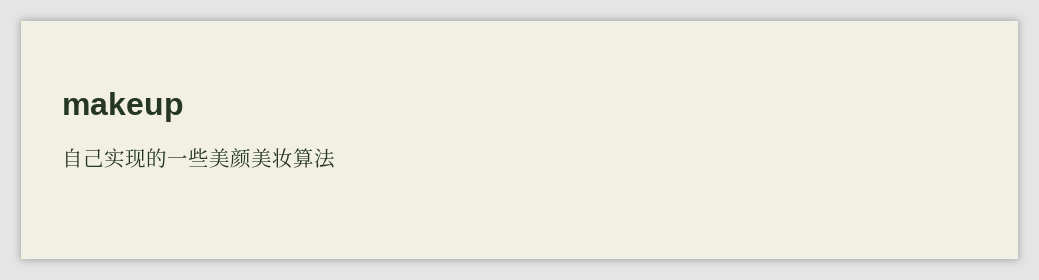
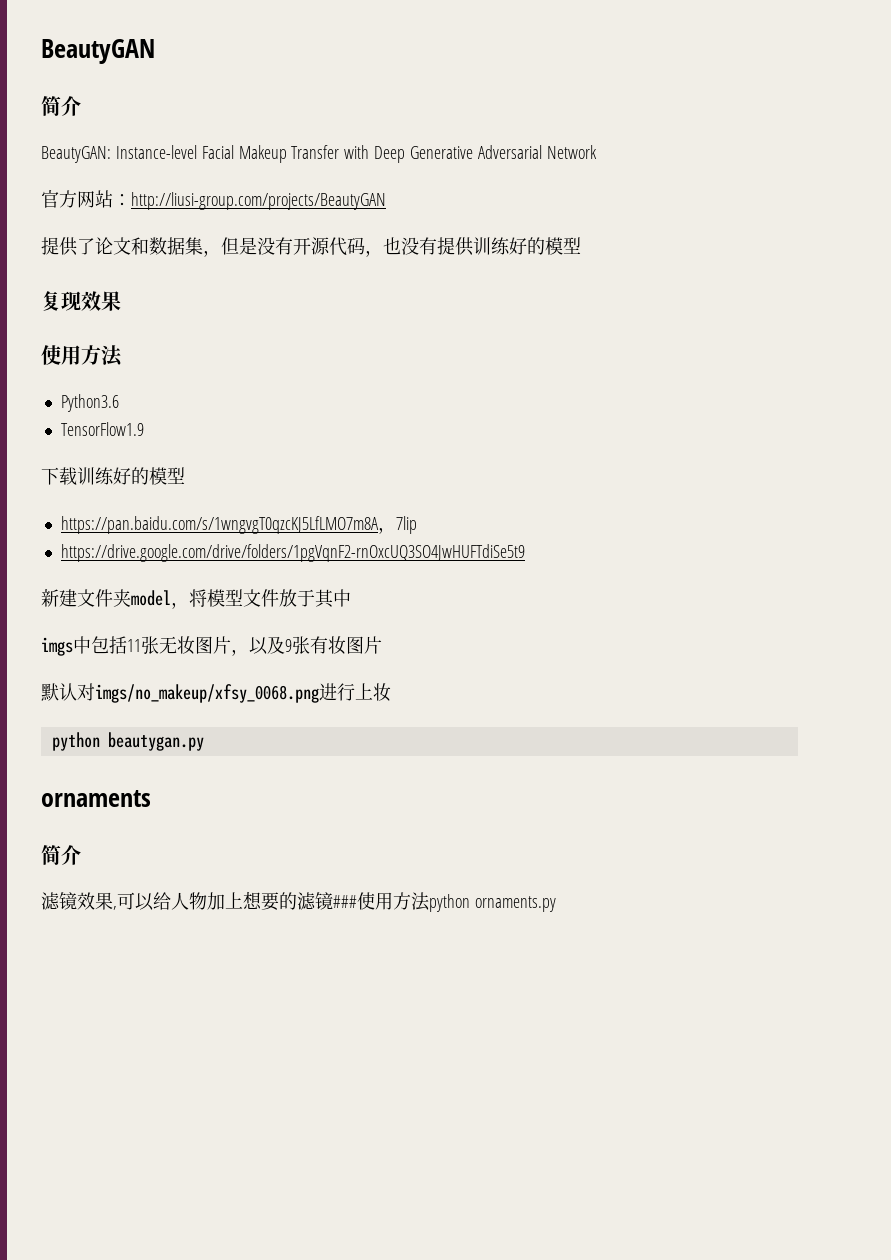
- makeup
- 自己实现的一些美颜美妆算法
+ BeautyGAN
+ 简介
+ BeautyGAN: Instance-level Facial Makeup Transfer with Deep Generative Adversarial Network
+ 官方网站：http://liusi-group.com/projects/BeautyGAN
+ 提供了论文和数据集，但是没有开源代码，也没有提供训练好的模型
+ 复现效果
+ 使用方法
+ Python3.6
+ TensorFlow1.9
+ 下载训练好的模型
+ https://pan.baidu.com/s/1wngvgT0qzcKJ5LfLMO7m8A，7lip
+ https://drive.google.com/drive/folders/1pgVqnF2-rnOxcUQ3SO4JwHUFTdiSe5t9
+ 新建文件夹model，将模型文件放于其中
+ imgs中包括11张无妆图片，以及9张有妆图片
+ 默认对imgs/no_makeup/xfsy_0068.png进行上妆
+ python beautygan.py
+ ornaments
+ 简介
+ 滤镜效果,可以给人物加上想要的滤镜###使用方法python ornaments.py

